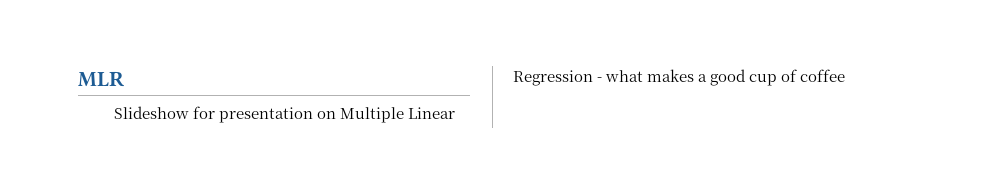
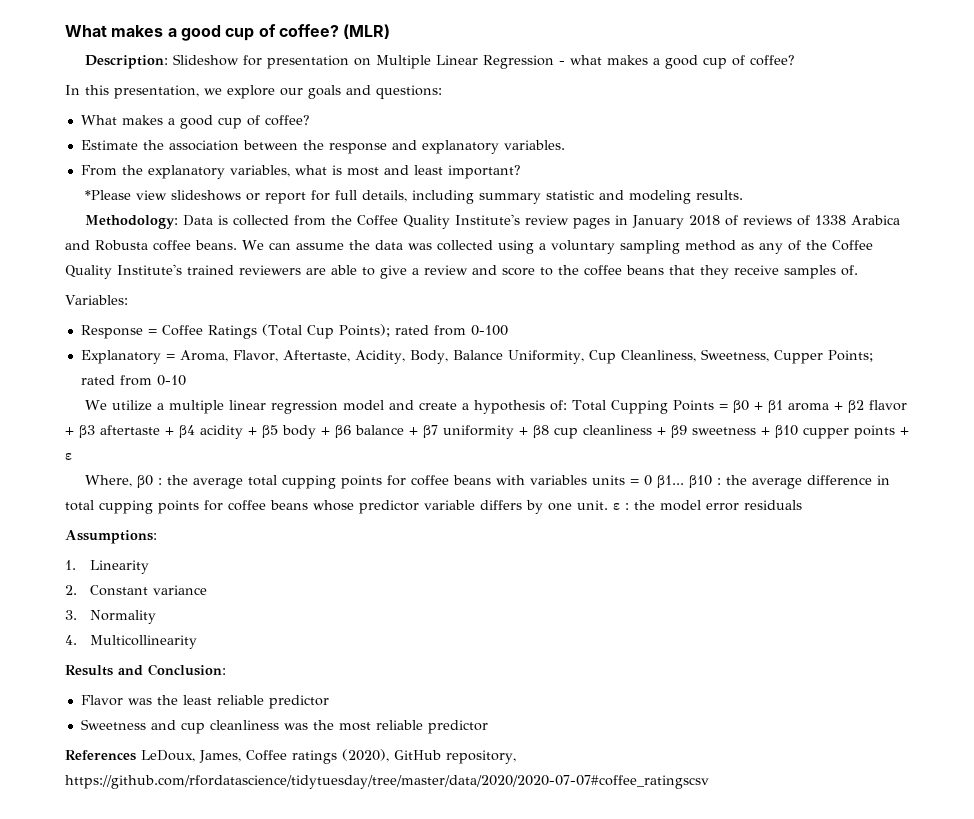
- MLR
- Slideshow for presentation on Multiple Linear Regression - what makes a good cup of coffee
+ What makes a good cup of coffee? (MLR)
+ Description: Slideshow for presentation on Multiple Linear Regression - what makes a good cup of coffee?
+ In this presentation, we explore our goals and questions:
+ What makes a good cup of coffee?
+ Estimate the association between the response and explanatory variables.
+ From the explanatory variables, what is most and least important?
+ *Please view slideshows or report for full details, including summary statistic and modeling results.
+ Methodology: Data is collected from the Coffee Quality Institute's review pages in January 2018 of reviews of 1338 Arabica and Robusta coffee beans. We can assume the data was collected using a voluntary sampling method as any of the Coffee Quality Institute's trained reviewers are able to give a review and score to the coffee beans that they receive samples of.
+ Variables:
+ Response = Coffee Ratings (Total Cup Points); rated from 0-100
+ Explanatory = Aroma, Flavor, Aftertaste, Acidity, Body, Balance Uniformity, Cup Cleanliness, Sweetness, Cupper Points; rated from 0-10
+ We utilize a multiple linear regression model and create a hypothesis of: Total Cupping Points = β0 + β1 aroma + β2 flavor + β3 aftertaste + β4 acidity + β5 body + β6 balance + β7 uniformity + β8 cup cleanliness + β9 sweetness + β10 cupper points + ε
+ Where, β0 : the average total cupping points for coffee beans with variables units = 0 β1... β10 : the average difference in total cupping points for coffee beans whose predictor variable differs by one unit. ε : the model error residuals
+ Assumptions:
+ 1. Linearity
+ 2. Constant variance
+ 3. Normality
+ 4. Multicollinearity
+ Results and Conclusion:
+ Flavor was the least reliable predictor
+ Sweetness and cup cleanliness was the most reliable predictor
+ References LeDoux, James, Coffee ratings (2020), GitHub repository, https://github.com/rfordatascience/tidytuesday/tree/master/data/2020/2020-07-07#coffee_ratingscsv

